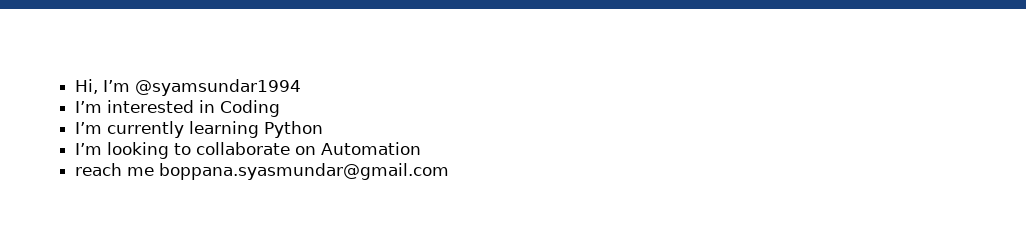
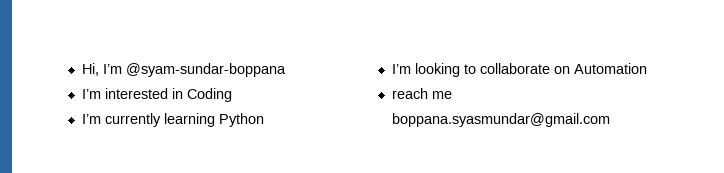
- Hi, I’m @syamsundar1994
+ Hi, I’m @syam-sundar-boppana

